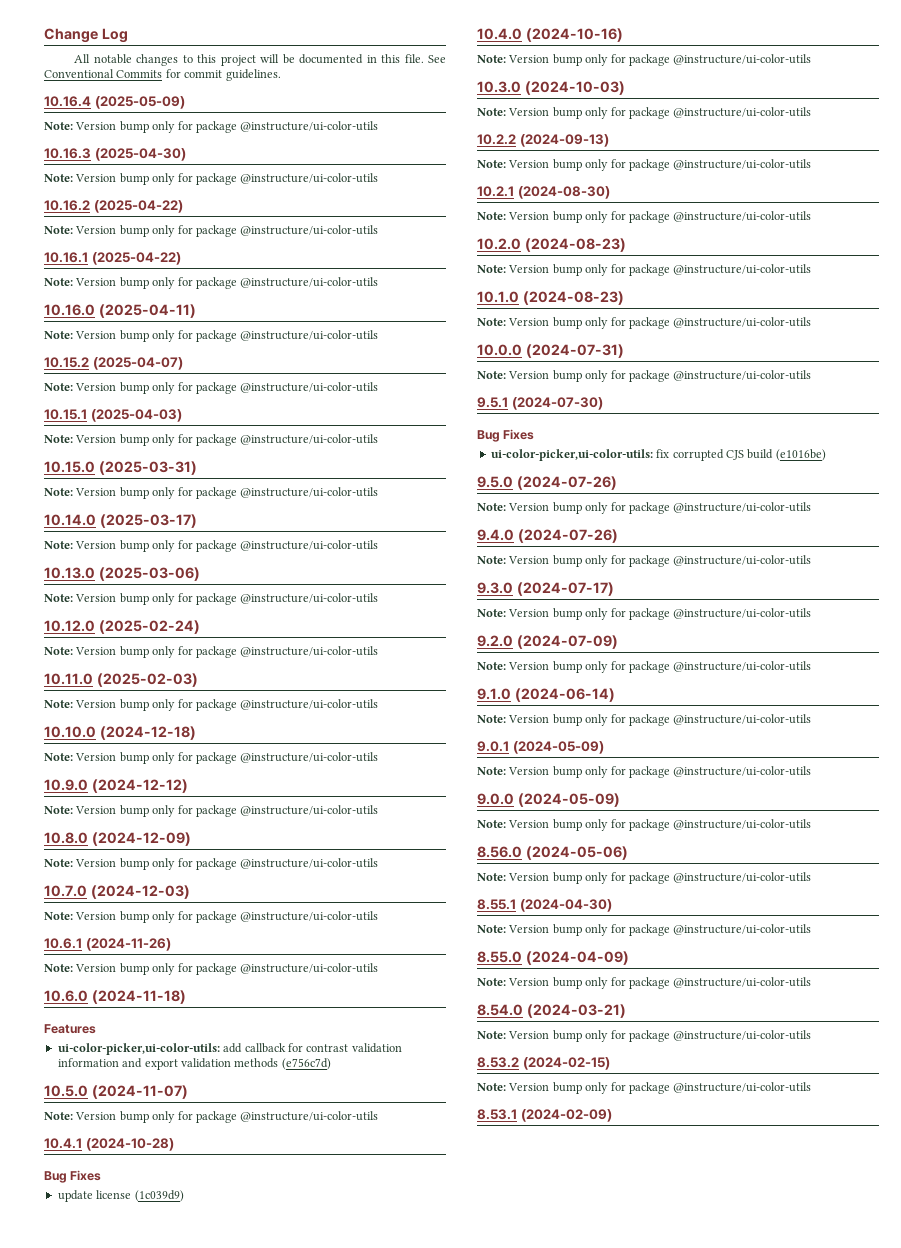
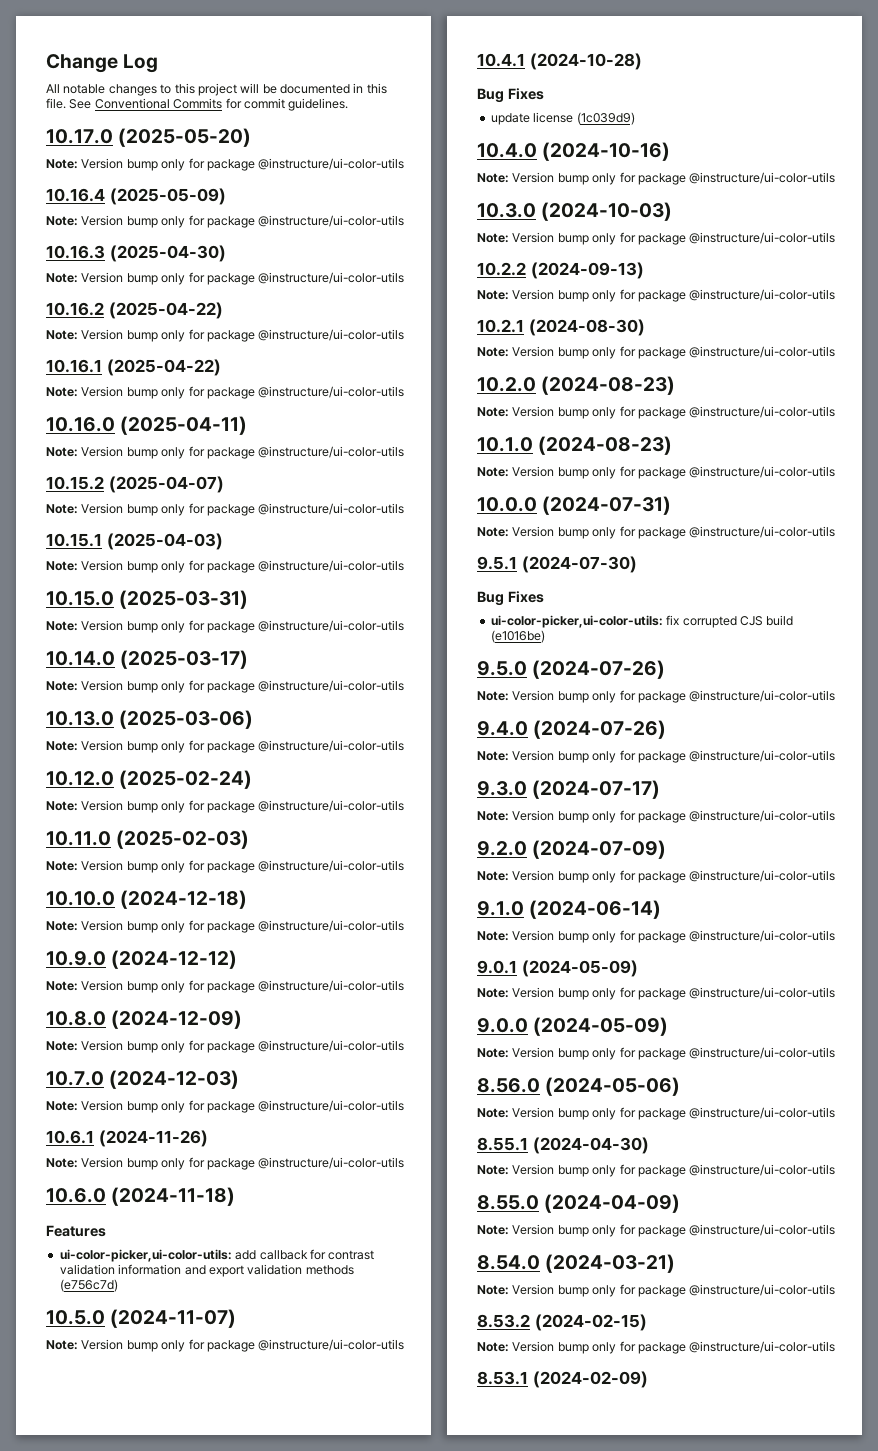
+ 10.17.0 (2025-05-20)
+ Note: Version bump only for package @instructure/ui-color-utils

